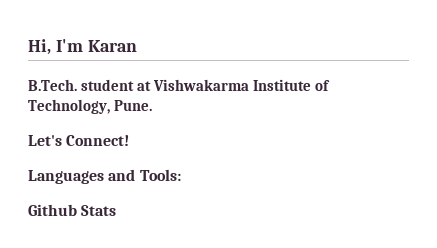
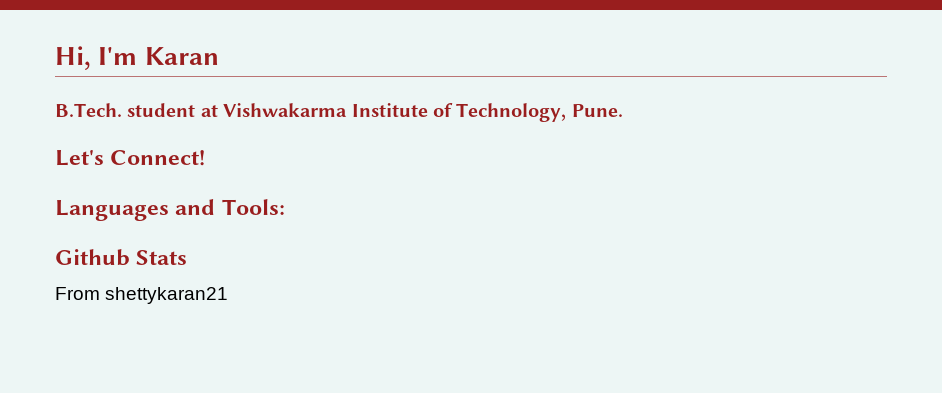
+ From shettykaran21

